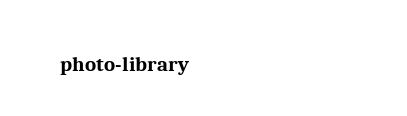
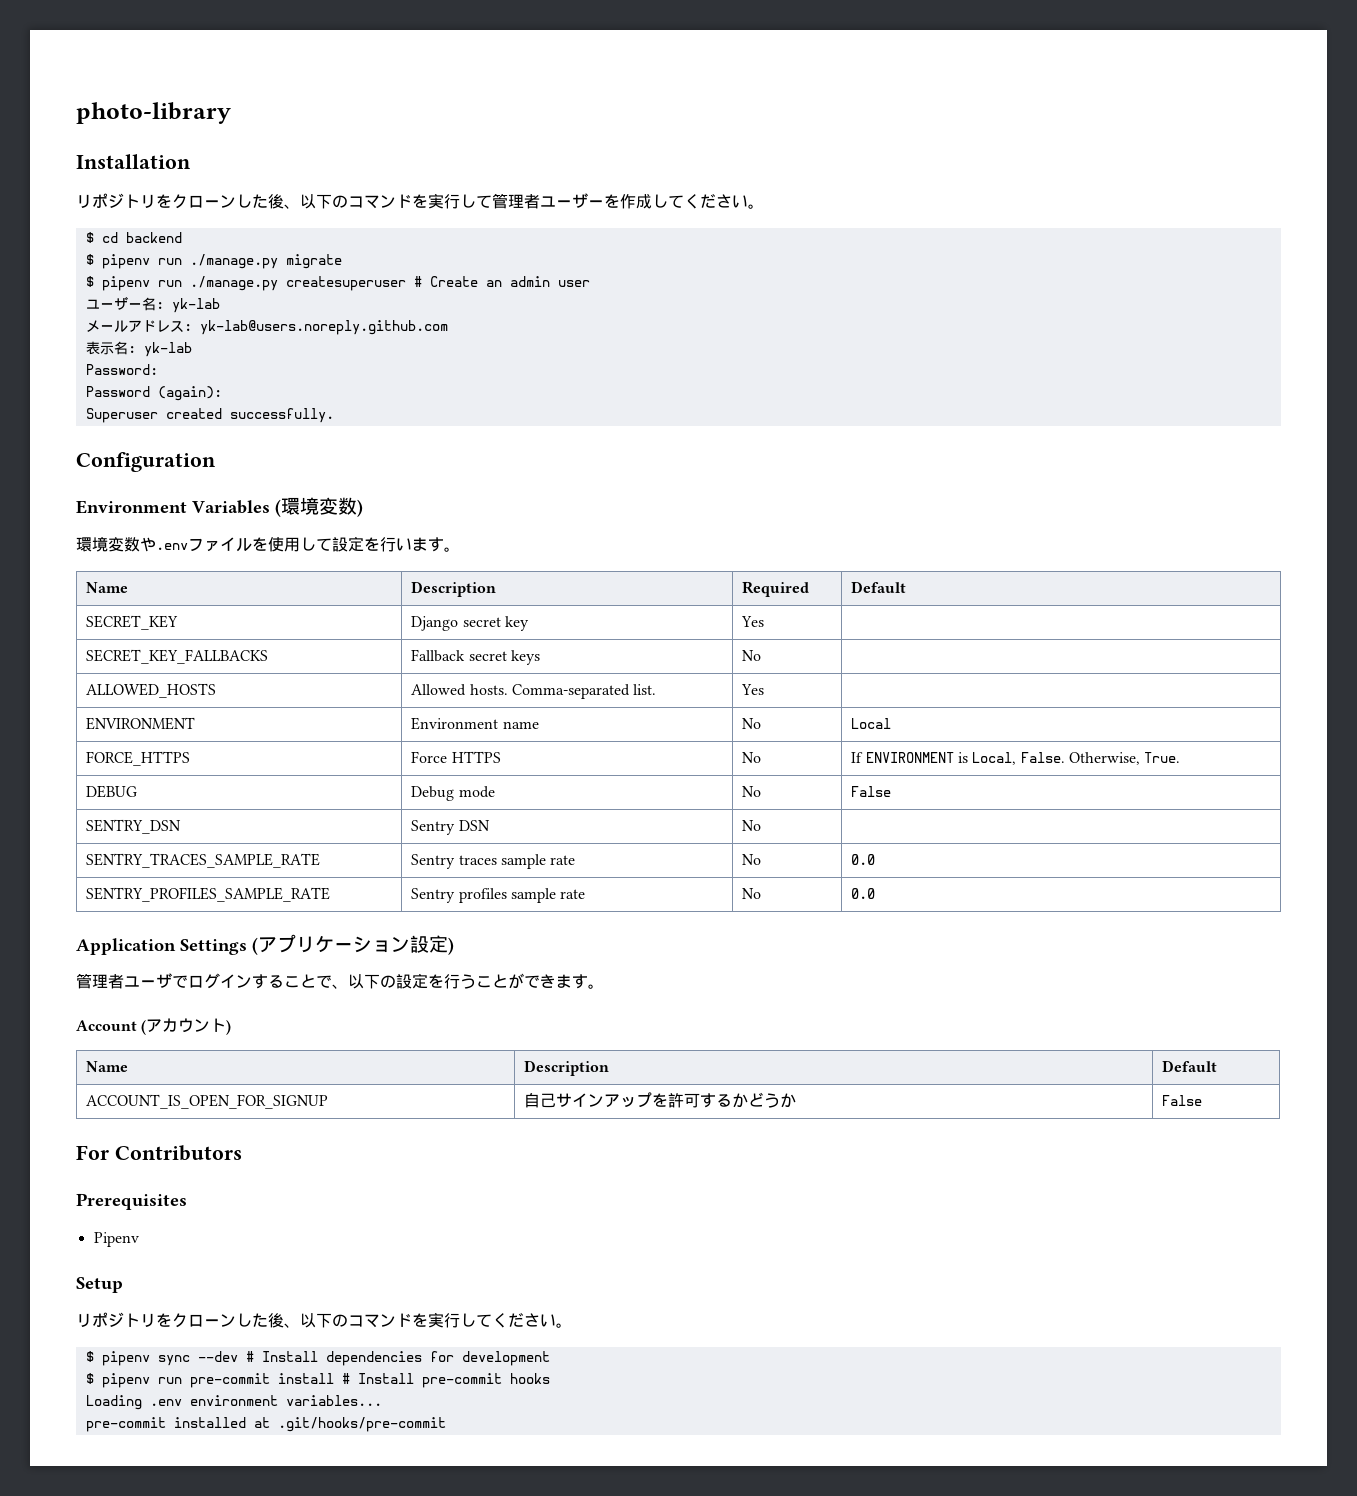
+ Installation
+ リポジトリをクローンした後、以下のコマンドを実行して管理者ユーザーを作成してください。
+ $ cd backend
+ $ pipenv run ./manage.py migrate
+ $ pipenv run ./manage.py createsuperuser # Create an admin user
+ ユーザー名: yk-lab
+ メールアドレス: yk-lab@users.noreply.github.com
+ 表示名: yk-lab
+ Password:
+ Password (again):
+ Superuser created successfully.
+ Configuration
+ Environment Variables (環境変数)
+ 環境変数や.envファイルを使用して設定を行います。
+ Name | Description | Required | Default
+ SECRET_KEY | Django secret key | Yes |
+ SECRET_KEY_FALLBACKS | Fallback secret keys | No |
+ ALLOWED_HOSTS | Allowed hosts. Comma-separated list. | Yes |
+ ENVIRONMENT | Environment name | No | Local
+ FORCE_HTTPS | Force HTTPS | No | If ENVIRONMENT is Local, False. Otherwise, True.
+ DEBUG | Debug mode | No | False
+ SENTRY_DSN | Sentry DSN | No |
+ SENTRY_TRACES_SAMPLE_RATE | Sentry traces sample rate | No | 0.0
+ SENTRY_PROFILES_SAMPLE_RATE | Sentry profiles sample rate | No | 0.0
+ Application Settings (アプリケーション設定)
+ 管理者ユーザでログインすることで、以下の設定を行うことができます。
+ Account (アカウント)
+ Name | Description | Default
+ ACCOUNT_IS_OPEN_FOR_SIGNUP | 自己サインアップを許可するかどうか | False
+ For Contributors
+ Prerequisites
+ Pipenv
+ Setup
+ リポジトリをクローンした後、以下のコマンドを実行してください。
+ $ pipenv sync --dev # Install dependencies for development
+ $ pipenv run pre-commit install # Install pre-commit hooks
+ Loading .env environment variables...
+ pre-commit installed at .git/hooks/pre-commit

